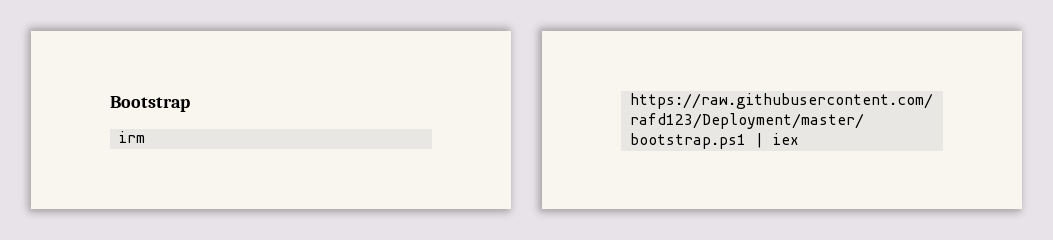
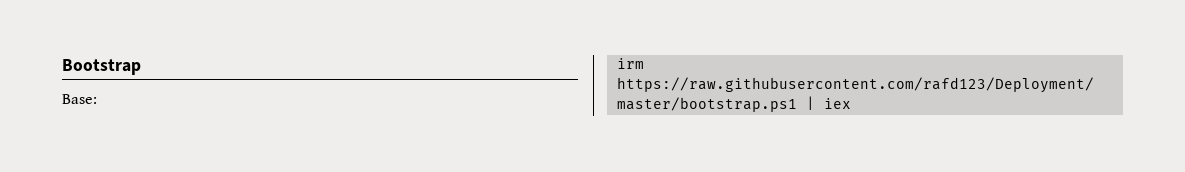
+ Base:

